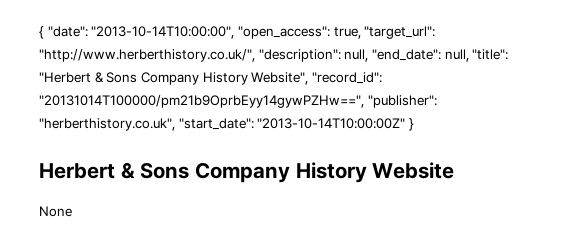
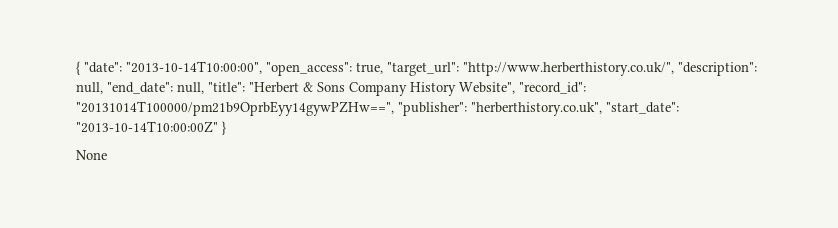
- Herbert & Sons Company History Website

